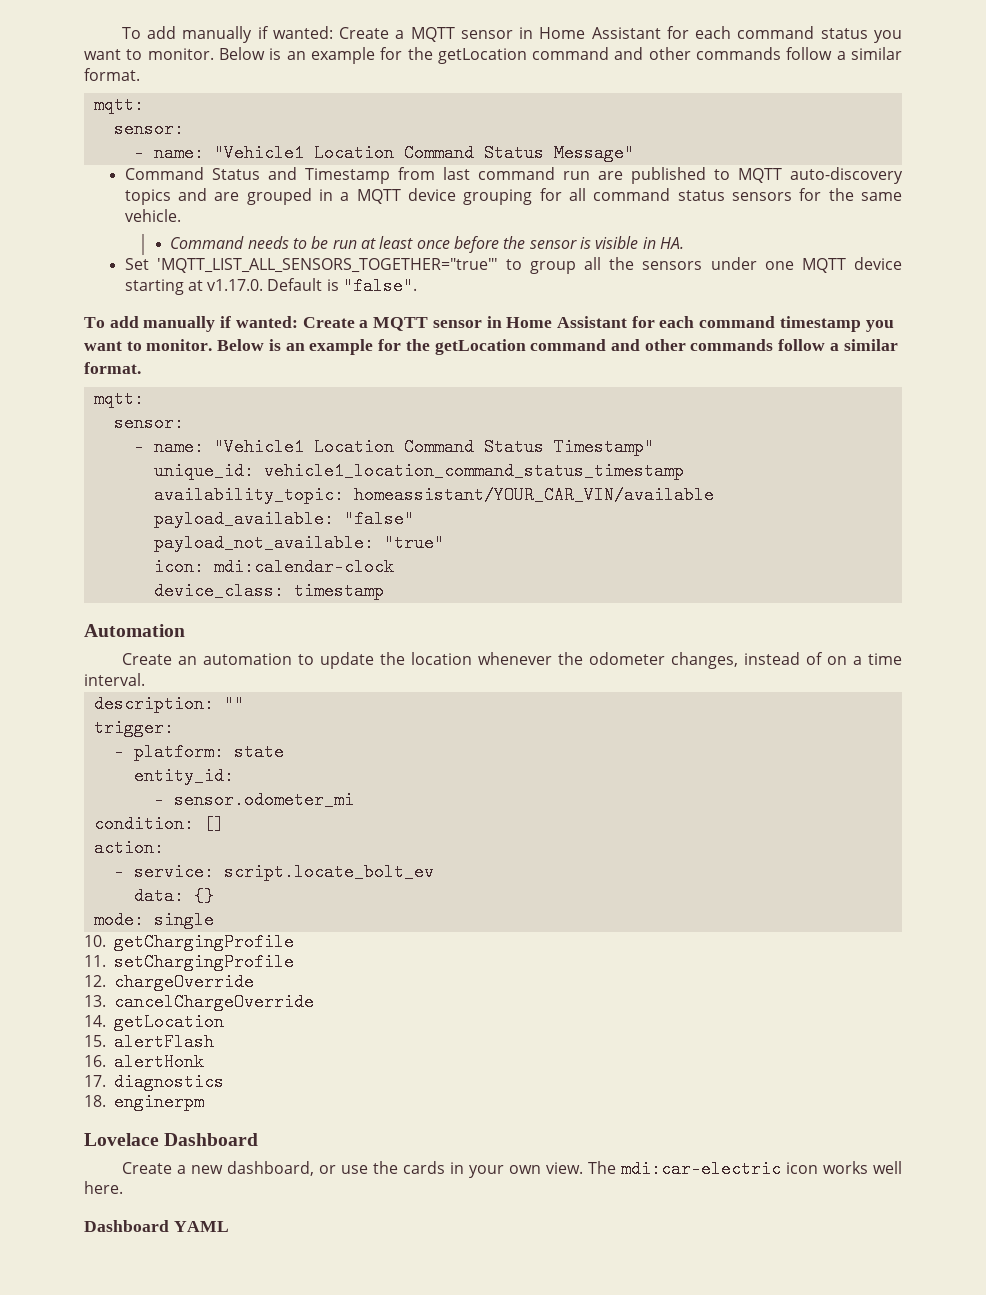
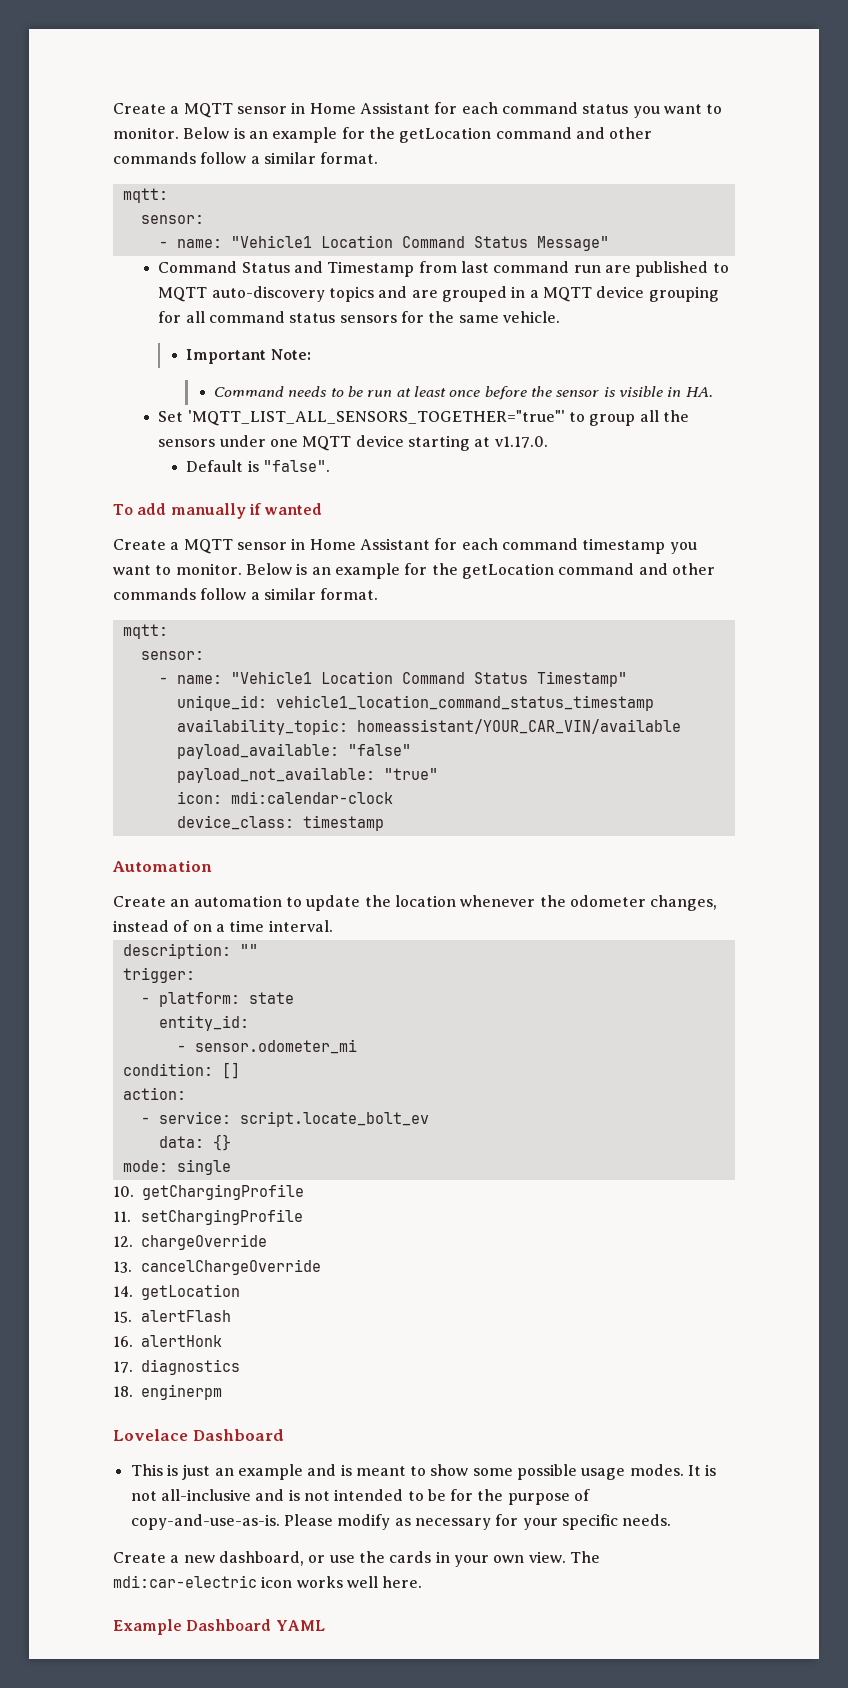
- To add manually if wanted: Create a MQTT sensor in Home Assistant for each command status you want to monitor.
+ Create a MQTT sensor in Home Assistant for each command status you want to monitor.
+ Important Note:
- Set 'MQTT_LIST_ALL_SENSORS_TOGETHER="true"' to group all the sensors under one MQTT device starting at v1.17.0. Default is "false".
+ Set 'MQTT_LIST_ALL_SENSORS_TOGETHER="true"' to group all the sensors under one MQTT device starting at v1.17.0.
+ Default is "false".
- To add manually if wanted: Create a MQTT sensor in Home Assistant for each command timestamp you want to monitor.
+ To add manually if wanted
+ Create a MQTT sensor in Home Assistant for each command timestamp you want to monitor.
+ This is just an example and is meant to show some possible usage modes. It is not all-inclusive and is not intended to be for the purpose of copy-and-use-as-is. Please modify as necessary for your specific needs.
- Dashboard YAML
+ Example Dashboard YAML

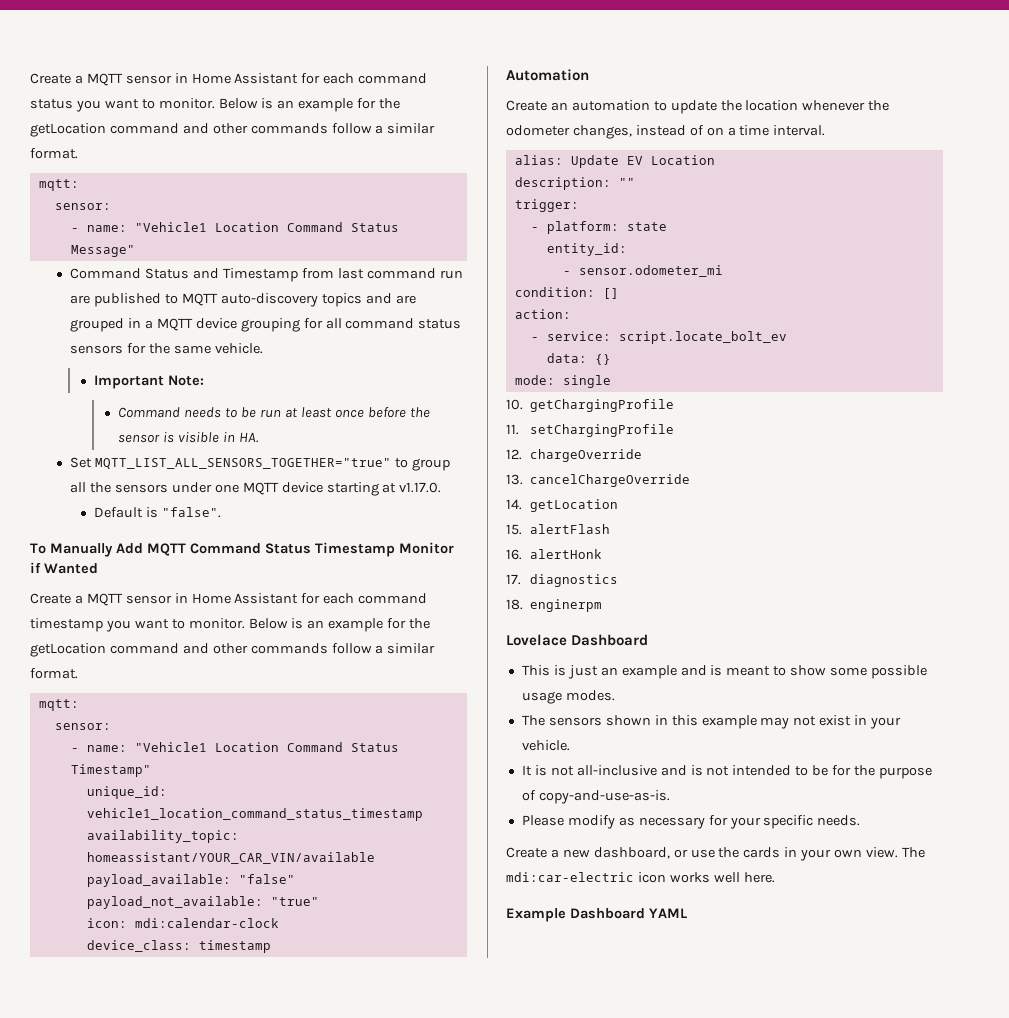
- Set 'MQTT_LIST_ALL_SENSORS_TOGETHER="true"' to group all the sensors under one MQTT device starting at v1.17.0.
+ Set MQTT_LIST_ALL_SENSORS_TOGETHER="true" to group all the sensors under one MQTT device starting at v1.17.0.
- To add manually if wanted
+ To Manually Add MQTT Command Status Timestamp Monitor if Wanted
+ alias: Update EV Location
- This is just an example and is meant to show some possible usage modes. It is not all-inclusive and is not intended to be for the purpose of copy-and-use-as-is. Please modify as necessary for your specific needs.
+ This is just an example and is meant to show some possible usage modes.
+ The sensors shown in this example may not exist in your vehicle.
+ It is not all-inclusive and is not intended to be for the purpose of copy-and-use-as-is.
+ Please modify as necessary for your specific needs.

